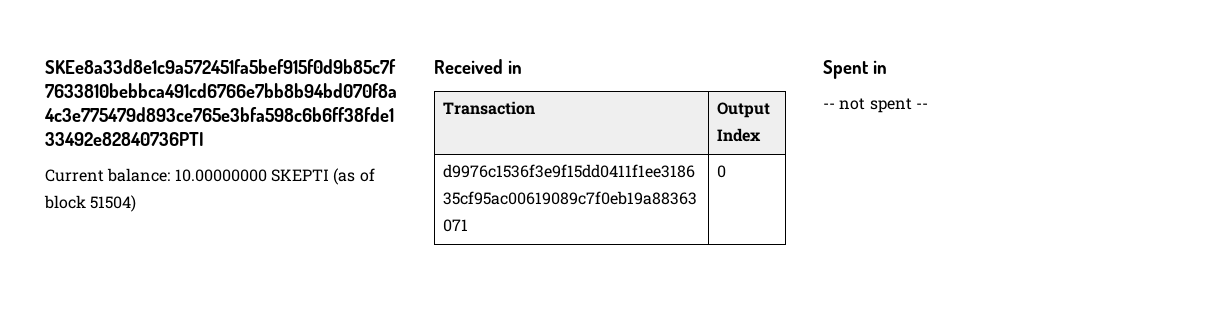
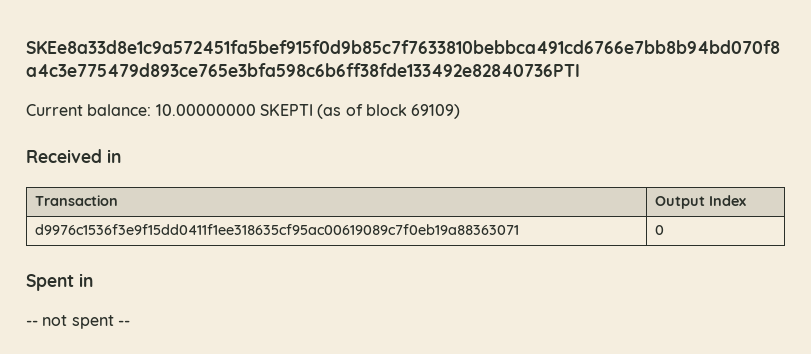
- Current balance: 10.00000000 SKEPTI (as of block 51504)
+ Current balance: 10.00000000 SKEPTI (as of block 69109)

